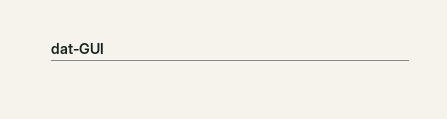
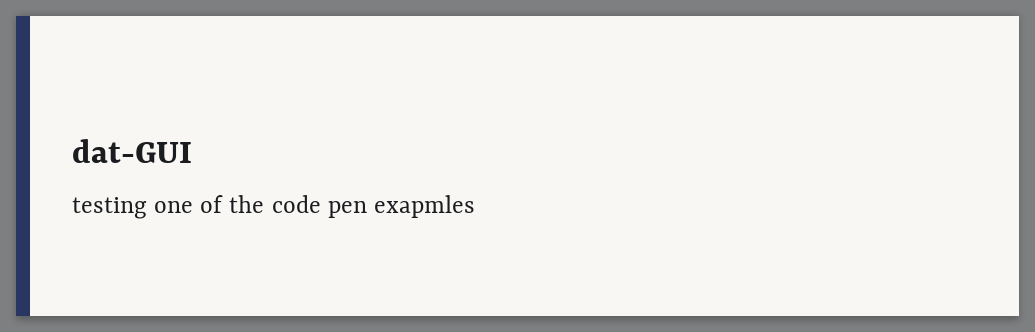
+ testing one of the code pen exapmles

